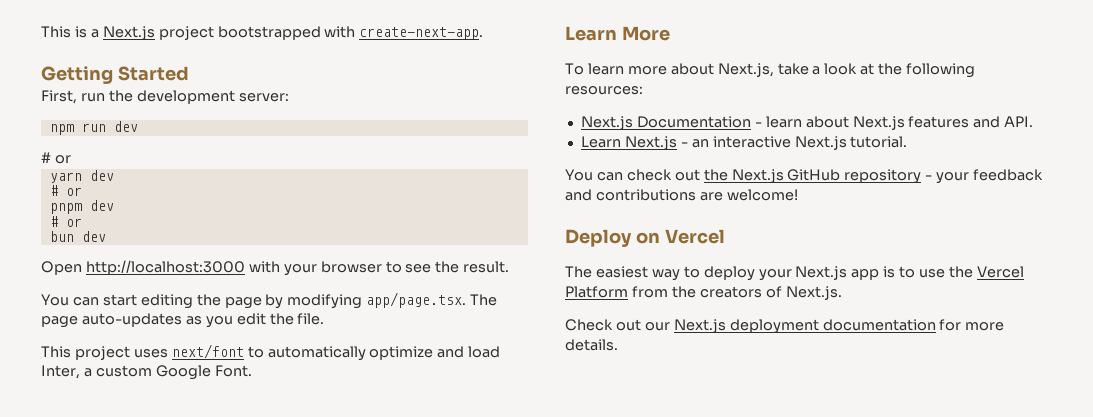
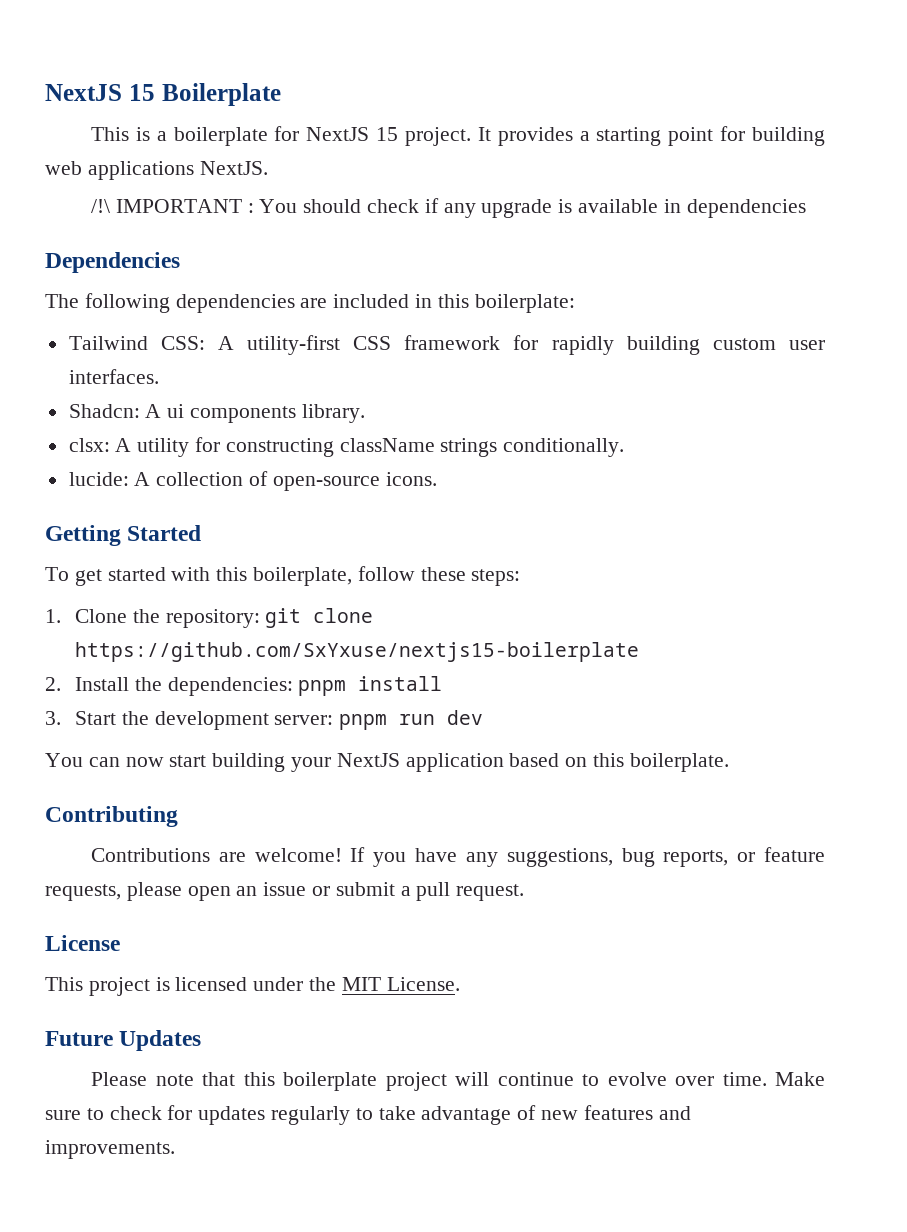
- This is a Next.js project bootstrapped with create-next-app.
+ NextJS 15 Boilerplate
+ This is a boilerplate for NextJS 15 project. It provides a starting point for building web applications NextJS.
+ /!\ IMPORTANT : You should check if any upgrade is available in dependencies
+ Dependencies
+ The following dependencies are included in this boilerplate:
+ Tailwind CSS: A utility-first CSS framework for rapidly building custom user interfaces.
+ Shadcn: A ui components library.
+ clsx: A utility for constructing className strings conditionally.
+ lucide: A collection of open-source icons.
  Getting Started
- First, run the development server:
- npm run dev
- # or
- yarn dev
- # or
- pnpm dev
- # or
- bun dev
- Open http://localhost:3000 with your browser to see the result.
- You can start editing the page by modifying app/page.tsx. The page auto-updates as you edit the file.
- This project uses next/font to automatically optimize and load Inter, a custom Google Font.
- Learn More
- To learn more about Next.js, take a look at the following resources:
- Next.js Documentation - learn about Next.js features and API.
- Learn Next.js - an interactive Next.js tutorial.
- You can check out the Next.js GitHub repository - your feedback and contributions are welcome!
- Deploy on Vercel
- The easiest way to deploy your Next.js app is to use the Vercel Platform from the creators of Next.js.
- Check out our Next.js deployment documentation for more details.
+ To get started with this boilerplate, follow these steps:
+ 1. Clone the repository: git clone https://github.com/SxYxuse/nextjs15-boilerplate
+ 2. Install the dependencies: pnpm install
+ 3. Start the development server: pnpm run dev
+ You can now start building your NextJS application based on this boilerplate.
+ Contributing
+ Contributions are welcome! If you have any suggestions, bug reports, or feature requests, please open an issue or submit a pull request.
+ License
+ This project is licensed under the MIT License.
+ Future Updates
+ Please note that this boilerplate project will continue to evolve over time. Make sure to check for updates regularly to take advantage of new features and improvements.

